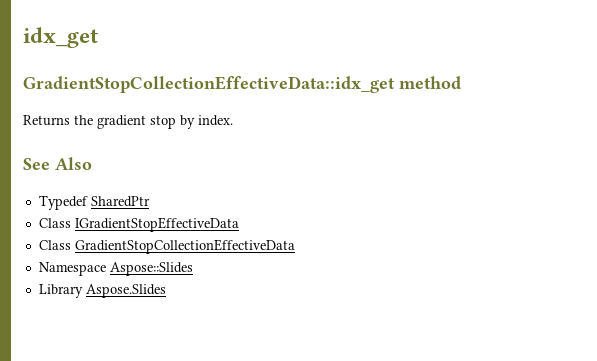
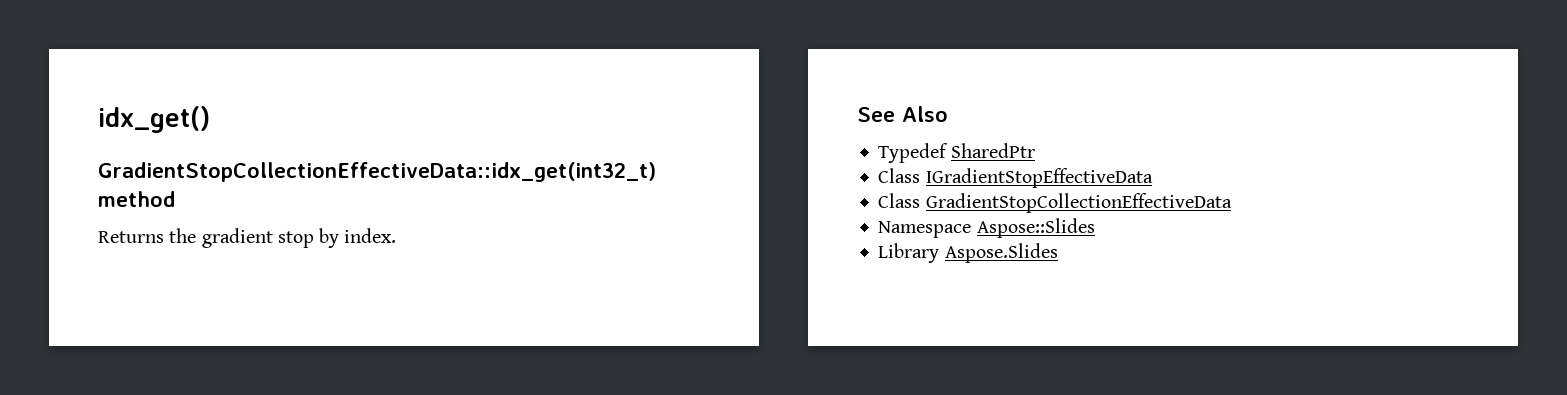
- idx_get
- GradientStopCollectionEffectiveData::idx_get method
+ idx_get()
+ GradientStopCollectionEffectiveData::idx_get(int32_t) method

